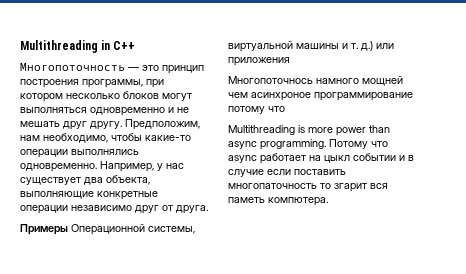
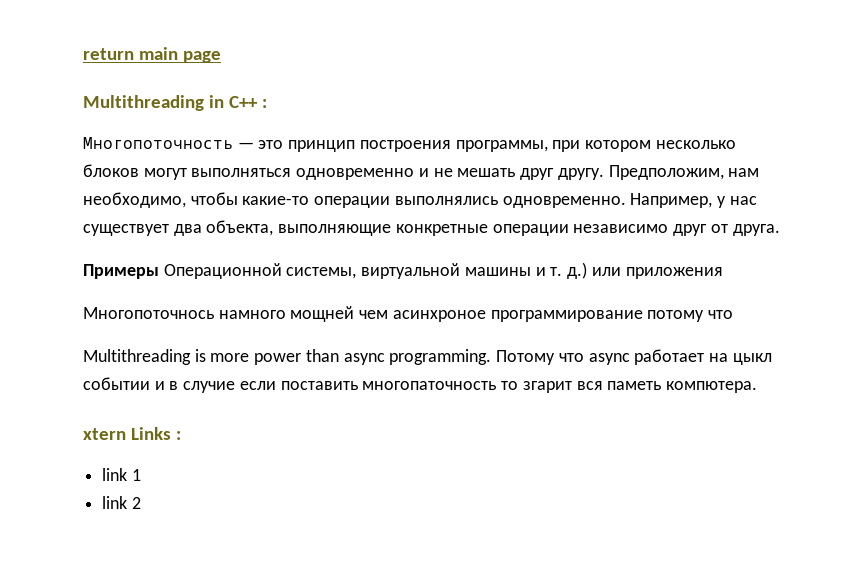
+ return main page
- Multithreading in C++
+ Multithreading in C++ :
+ xtern Links :
+ link 1
+ link 2

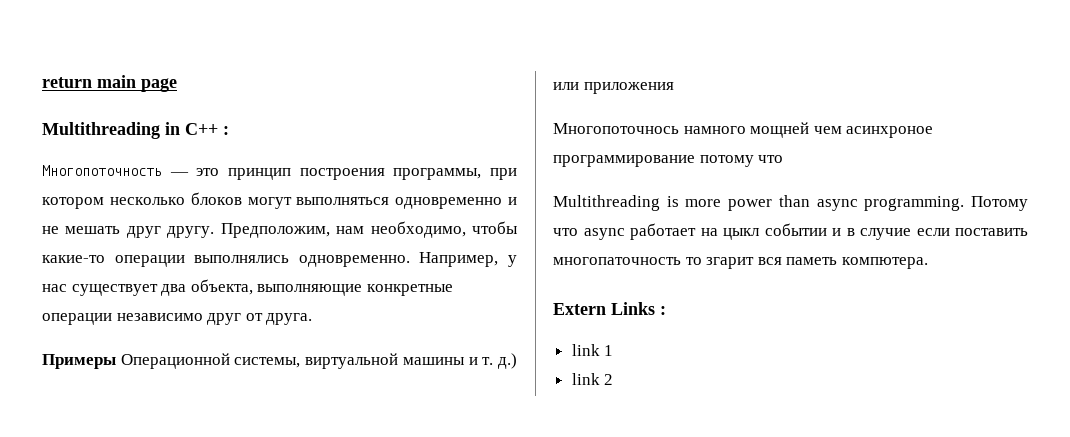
- xtern Links :
+ Extern Links :

